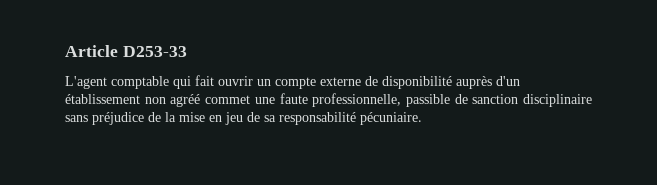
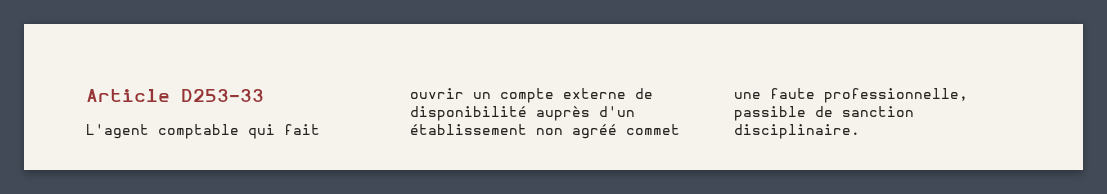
- L'agent comptable qui fait ouvrir un compte externe de disponibilité auprès d'un établissement non agréé commet une faute professionnelle, passible de sanction disciplinaire sans préjudice de la mise en jeu de sa responsabilité pécuniaire.
+ L'agent comptable qui fait ouvrir un compte externe de disponibilité auprès d'un établissement non agréé commet une faute professionnelle, passible de sanction disciplinaire.

